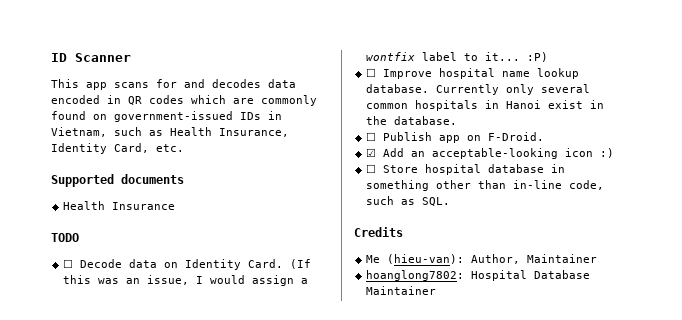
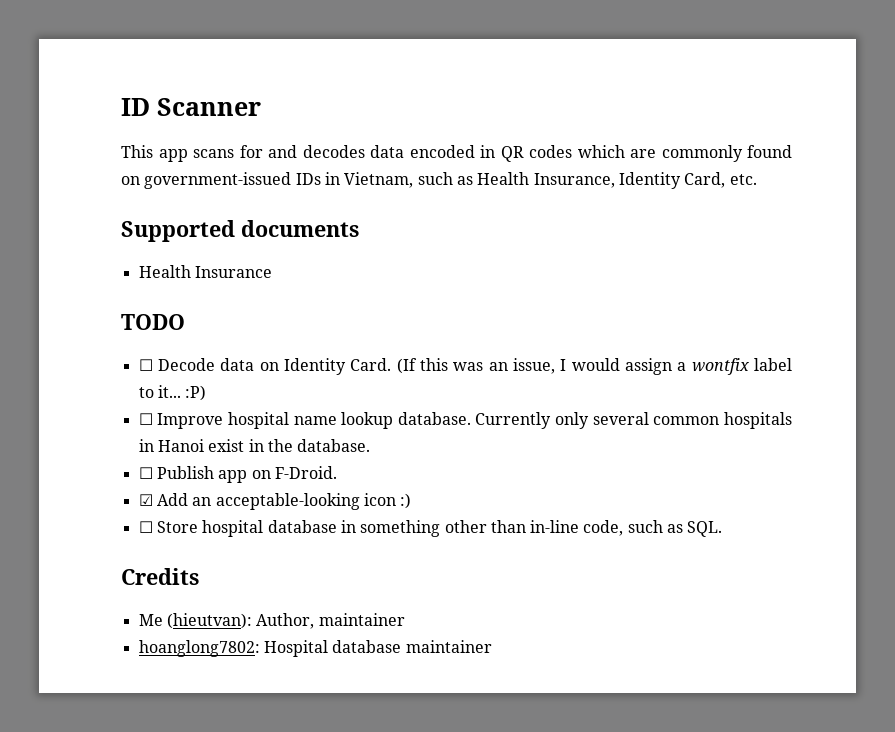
- Me (hieu-van): Author, Maintainer
+ Me (hieutvan): Author, maintainer
- hoanglong7802: Hospital Database Maintainer
+ hoanglong7802: Hospital database maintainer

